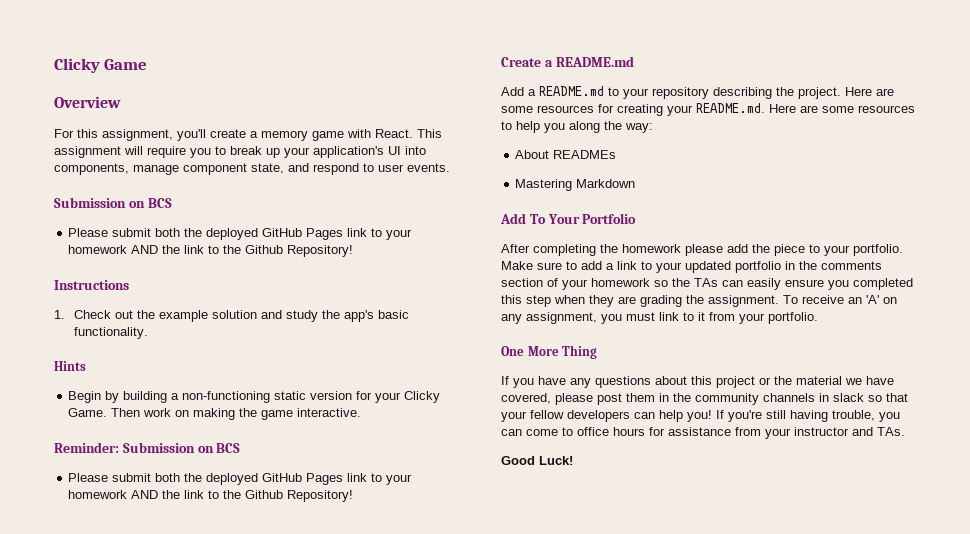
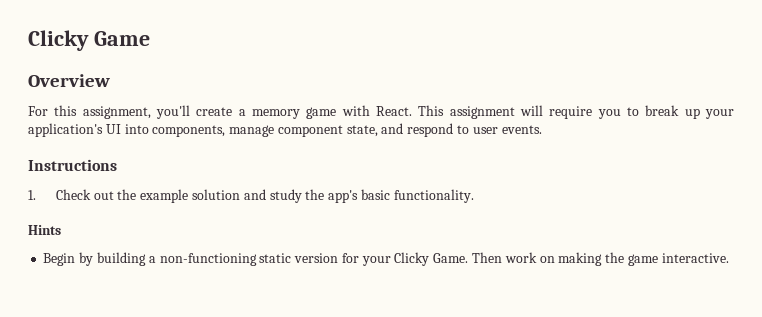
  This assignment will require you to break up your application's UI into components, manage component state, and respond to user events.
- Submission on BCS
- Please submit both the deployed GitHub Pages link to your homework AND the link to the Github Repository!
- Reminder: Submission on BCS
- Please submit both the deployed GitHub Pages link to your homework AND the link to the Github Repository!
- Create a README.md
- Add a README.md to your repository describing the project. Here are some resources for creating your README.md. Here are some resources to help you along the way:
- About READMEs
- Mastering Markdown
- Add To Your Portfolio
- After completing the homework please add the piece to your portfolio. Make sure to add a link to your updated portfolio in the comments section of your homework so the TAs can easily ensure you completed this step when they are grading the assignment. To receive an 'A' on any assignment, you must link to it from your portfolio.
- One More Thing
- If you have any questions about this project or the material we have covered, please post them in the community channels in slack so that your fellow developers can help you! If you're still having trouble, you can come to office hours for assistance from your instructor and TAs.
- Good Luck!

